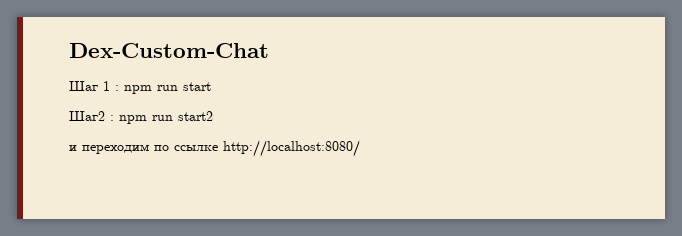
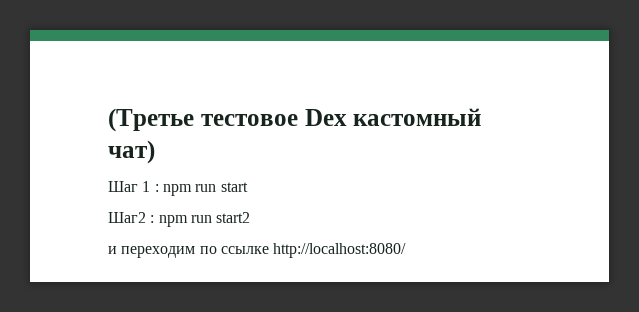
- Dex-Custom-Chat
+ (Третье тестовое Dex кастомный чат)

